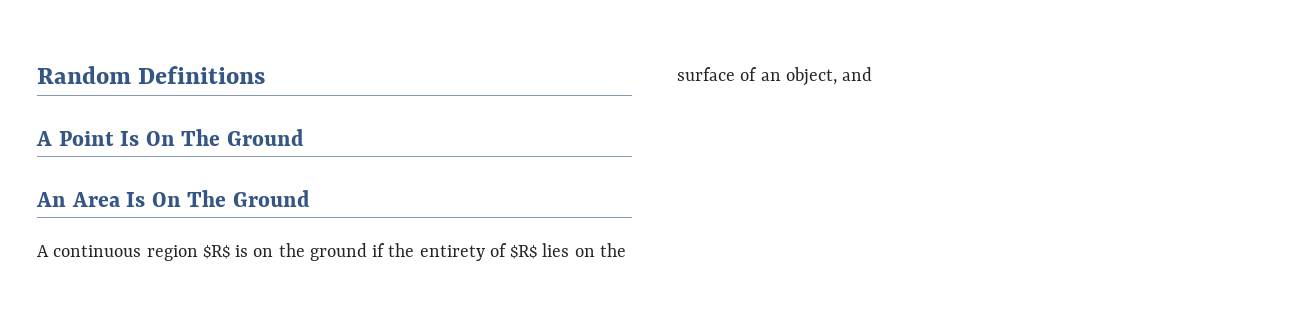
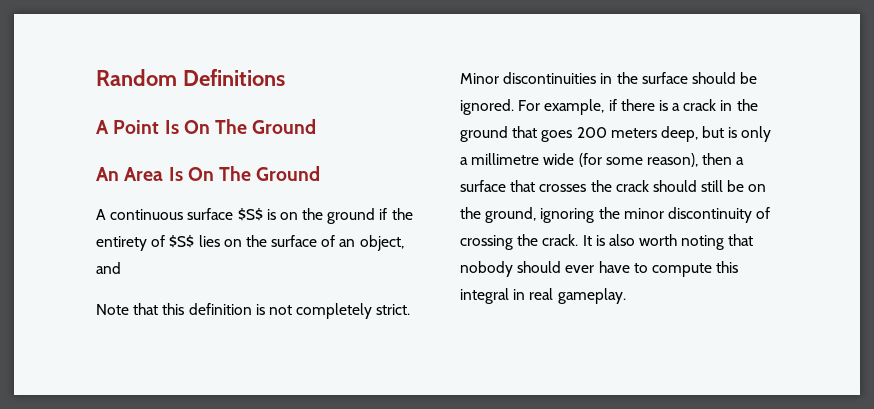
- A continuous region $R$ is on the ground if the entirety of $R$ lies on the surface of an object, and
+ A continuous surface $S$ is on the ground if the entirety of $S$ lies on the surface of an object, and
+ Note that this definition is not completely strict. Minor discontinuities in the surface should be ignored. For example, if there is a crack in the ground that goes 200 meters deep, but is only a millimetre wide (for some reason), then a surface that crosses the crack should still be on the ground, ignoring the minor discontinuity of crossing the crack. It is also worth noting that nobody should ever have to compute this integral in real gameplay.

